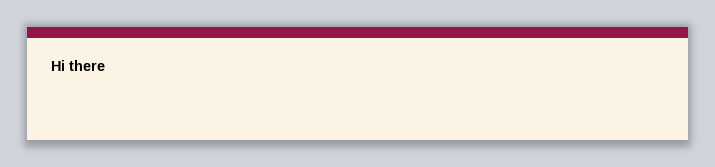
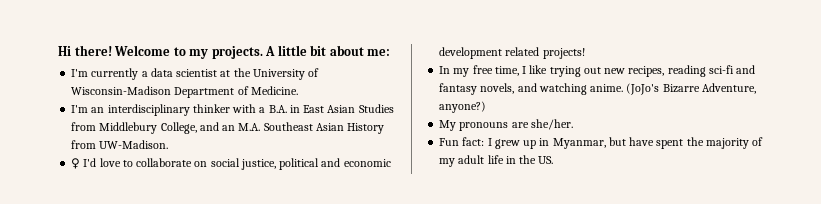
- Hi there
+ Hi there! Welcome to my projects. A little bit about me:
+ I'm currently a data scientist at the University of Wisconsin-Madison Department of Medicine.
+ I'm an interdisciplinary thinker with a B.A. in East Asian Studies from Middlebury College, and an M.A. Southeast Asian History from UW-Madison.
+ ♀ I'd love to collaborate on social justice, political and economic development related projects!
+ In my free time, I like trying out new recipes, reading sci-fi and fantasy novels, and watching anime. (JoJo's Bizarre Adventure, anyone?)
+ My pronouns are she/her.
+ Fun fact: I grew up in Myanmar, but have spent the majority of my adult life in the US.

